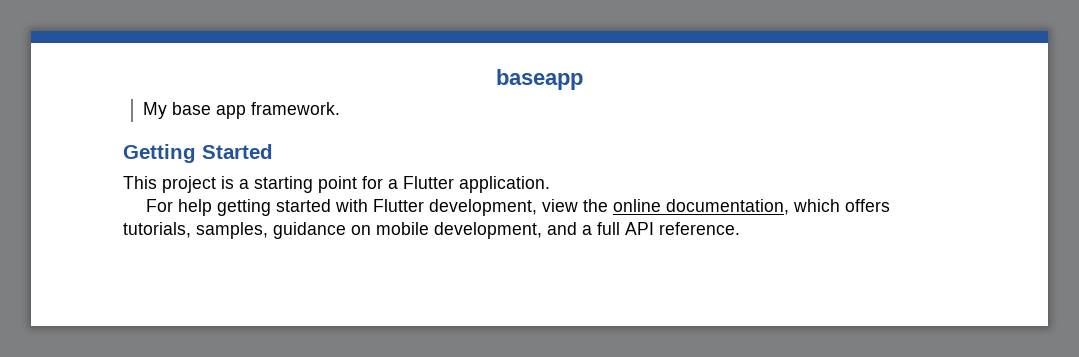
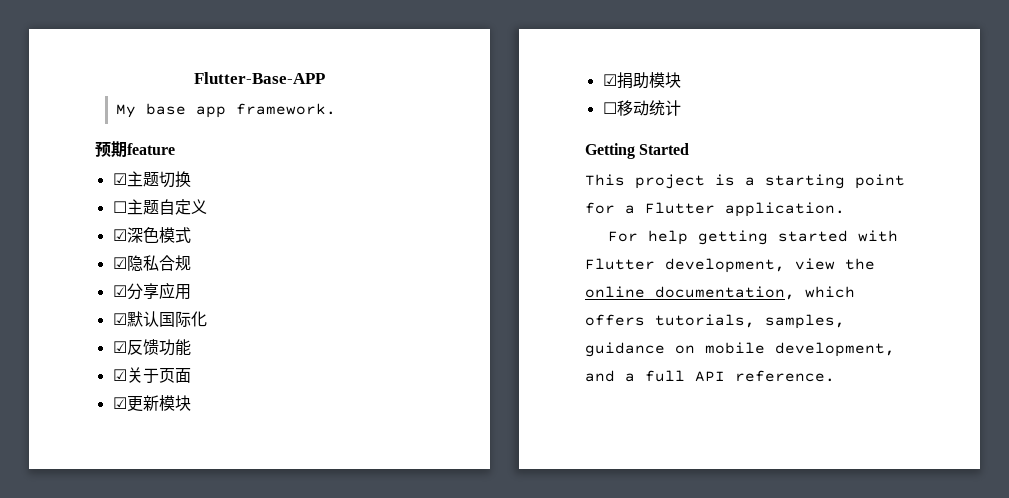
- baseapp
+ Flutter-Base-APP
+ 预期feature
+ ☑主题切换
+ ☐主题自定义
+ ☑深色模式
+ ☑隐私合规
+ ☑分享应用
+ ☑默认国际化
+ ☑反馈功能
+ ☑关于页面
+ ☑更新模块
+ ☑捐助模块
+ ☐移动统计

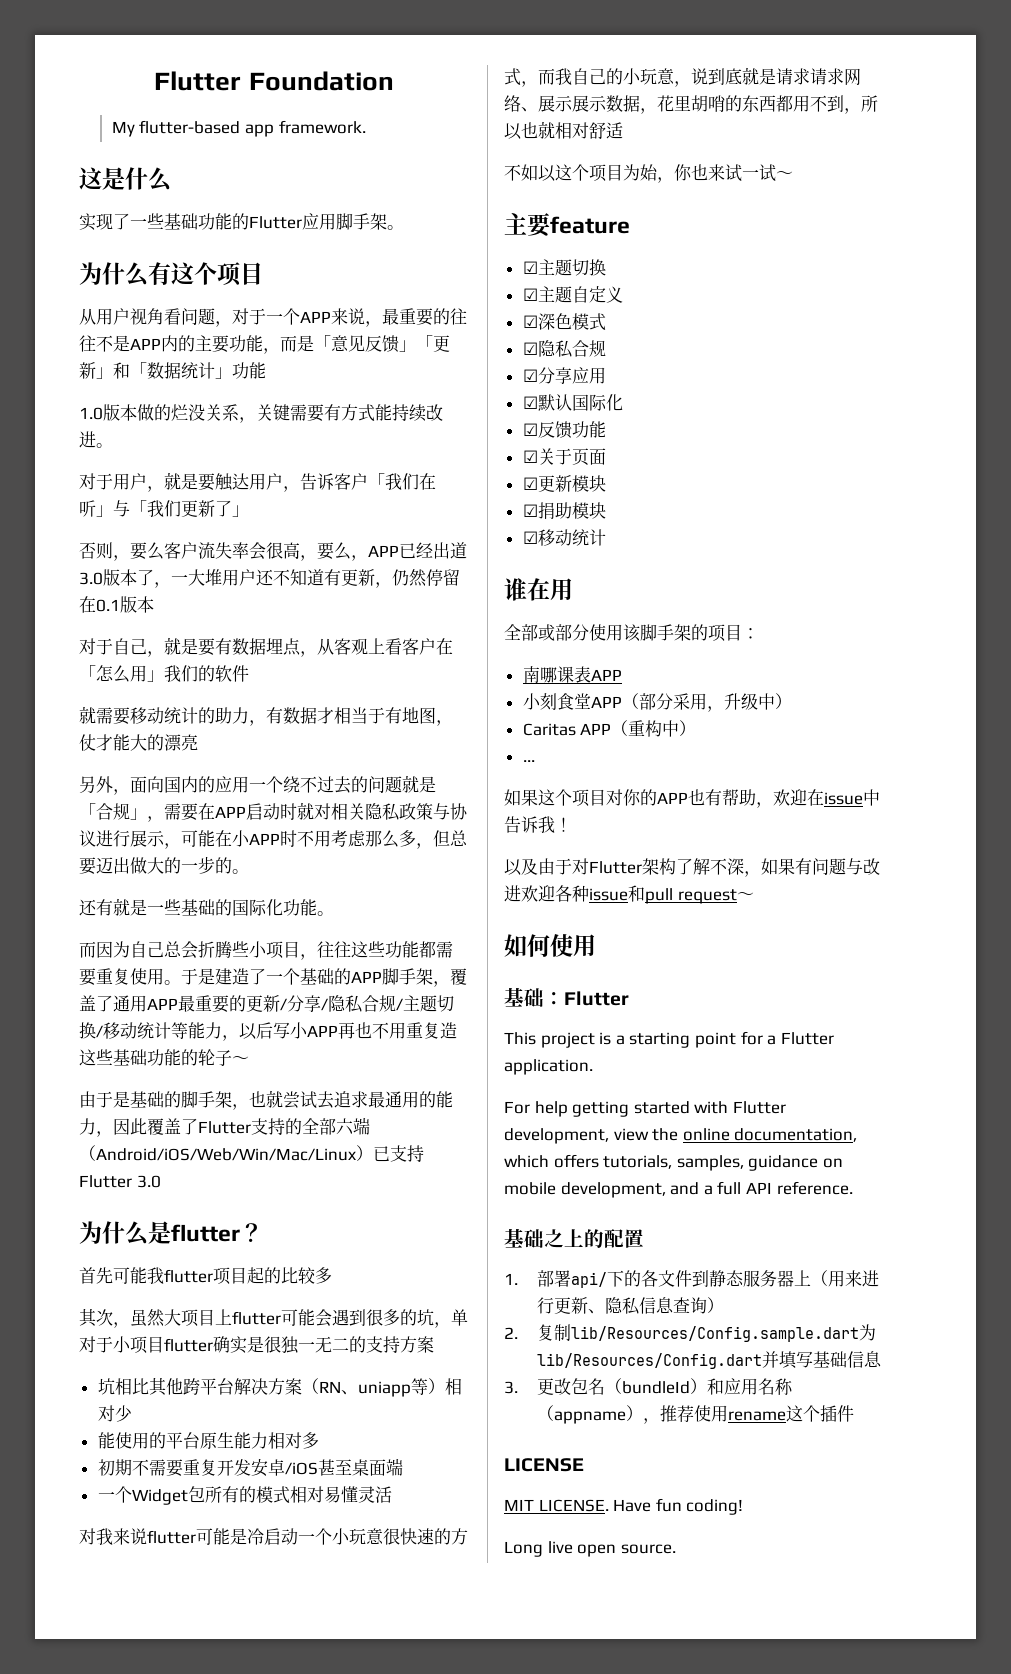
- Flutter-Base-APP
+ Flutter Foundation
- My base app framework.
+ My flutter-based app framework.
- 预期feature
+ 这是什么
+ 实现了一些基础功能的Flutter应用脚手架。
+ 为什么有这个项目
+ 从用户视角看问题，对于一个APP来说，最重要的往往不是APP内的主要功能，而是「意见反馈」「更新」和「数据统计」功能
+ 1.0版本做的烂没关系，关键需要有方式能持续改进。
+ 对于用户，就是要触达用户，告诉客户「我们在听」与「我们更新了」
+ 否则，要么客户流失率会很高，要么，APP已经出道3.0版本了，一大堆用户还不知道有更新，仍然停留在0.1版本
+ 对于自己，就是要有数据埋点，从客观上看客户在「怎么用」我们的软件
+ 就需要移动统计的助力，有数据才相当于有地图，仗才能大的漂亮
+ 另外，面向国内的应用一个绕不过去的问题就是「合规」，需要在APP启动时就对相关隐私政策与协议进行展示，可能在小APP时不用考虑那么多，但总要迈出做大的一步的。
+ 还有就是一些基础的国际化功能。
+ 而因为自己总会折腾些小项目，往往这些功能都需要重复使用。于是建造了一个基础的APP脚手架，覆盖了通用APP最重要的更新/分享/隐私合规/主题切换/移动统计等能力，以后写小APP再也不用重复造这些基础功能的轮子～
+ 由于是基础的脚手架，也就尝试去追求最通用的能力，因此覆盖了Flutter支持的全部六端（Android/iOS/Web/Win/Mac/Linux）已支持Flutter 3.0
+ 为什么是flutter？
+ 首先可能我flutter项目起的比较多
+ 其次，虽然大项目上flutter可能会遇到很多的坑，单对于小项目flutter确实是很独一无二的支持方案
+ 坑相比其他跨平台解决方案（RN、uniapp等）相对少
+ 能使用的平台原生能力相对多
+ 初期不需要重复开发安卓/iOS甚至桌面端
+ 一个Widget包所有的模式相对易懂灵活
+ 对我来说flutter可能是冷启动一个小玩意很快速的方式，而我自己的小玩意，说到底就是请求请求网络、展示展示数据，花里胡哨的东西都用不到，所以也就相对舒适
+ 不如以这个项目为始，你也来试一试～
+ 主要feature
- ☐主题自定义
+ ☑主题自定义
- ☐移动统计
+ ☑移动统计
- Getting Started
+ 谁在用
+ 全部或部分使用该脚手架的项目：
+ 南哪课表APP
+ 小刻食堂APP（部分采用，升级中）
+ Caritas APP（重构中）
+ ...
+ 如果这个项目对你的APP也有帮助，欢迎在issue中告诉我！
+ 以及由于对Flutter架构了解不深，如果有问题与改进欢迎各种issue和pull request～
+ 如何使用
+ 基础：Flutter
+ 基础之上的配置
+ 1.部署api/下的各文件到静态服务器上（用来进行更新、隐私信息查询）
+ 2.复制lib/Resources/Config.sample.dart为lib/Resources/Config.dart并填写基础信息
+ 3.更改包名（bundleId）和应用名称（appname），推荐使用rename这个插件
+ LICENSE
+ MIT LICENSE. Have fun coding!
+ Long live open source.

